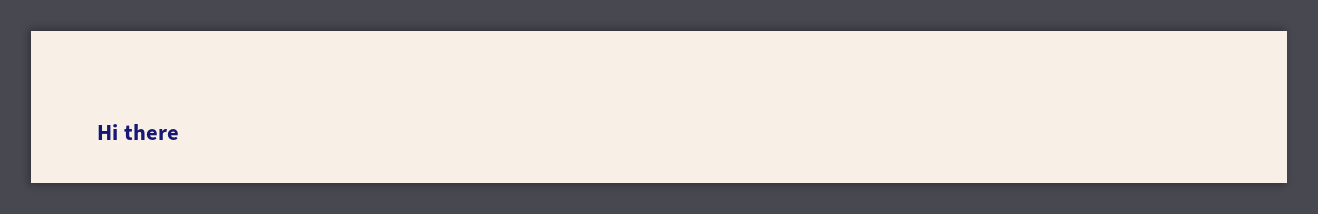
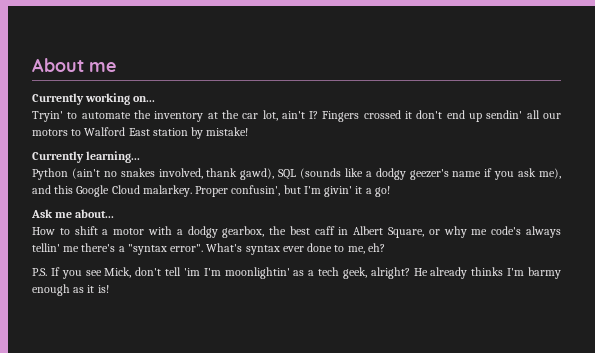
- Hi there
+ About me
+ Currently working on...
+ Tryin' to automate the inventory at the car lot, ain't I? Fingers crossed it don't end up sendin' all our motors to Walford East station by mistake!
+ Currently learning...
+ Python (ain't no snakes involved, thank gawd), SQL (sounds like a dodgy geezer's name if you ask me), and this Google Cloud malarkey. Proper confusin', but I'm givin' it a go!
+ Ask me about...
+ How to shift a motor with a dodgy gearbox, the best caff in Albert Square, or why me code's always tellin' me there's a "syntax error". What's syntax ever done to me, eh?
+ P.S. If you see Mick, don't tell 'im I'm moonlightin' as a tech geek, alright? He already thinks I'm barmy enough as it is!

